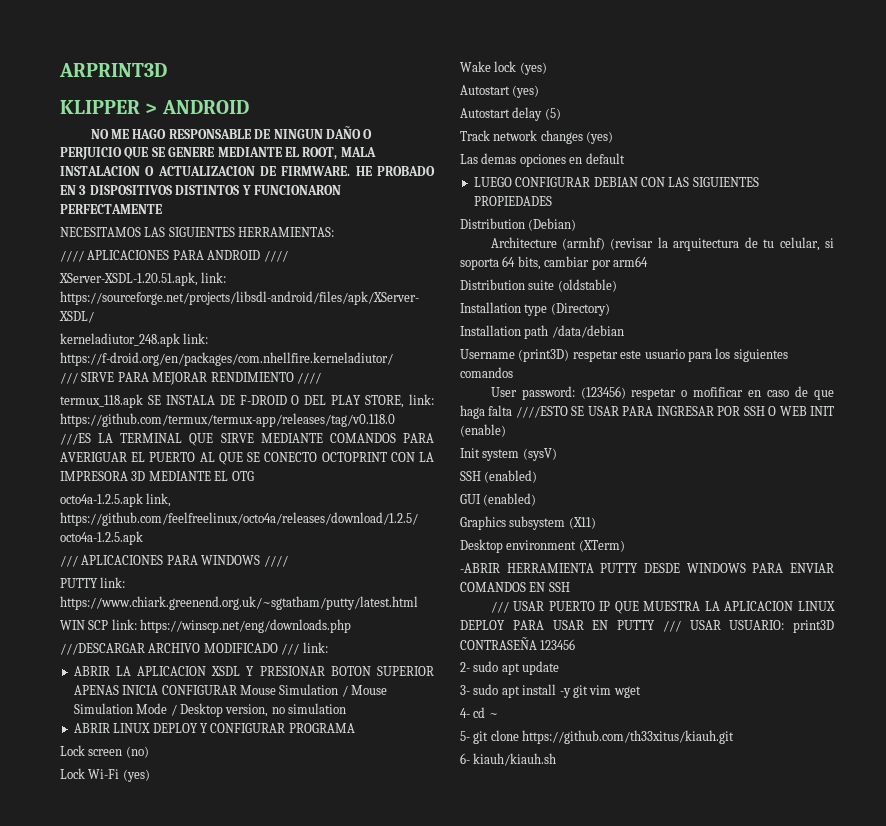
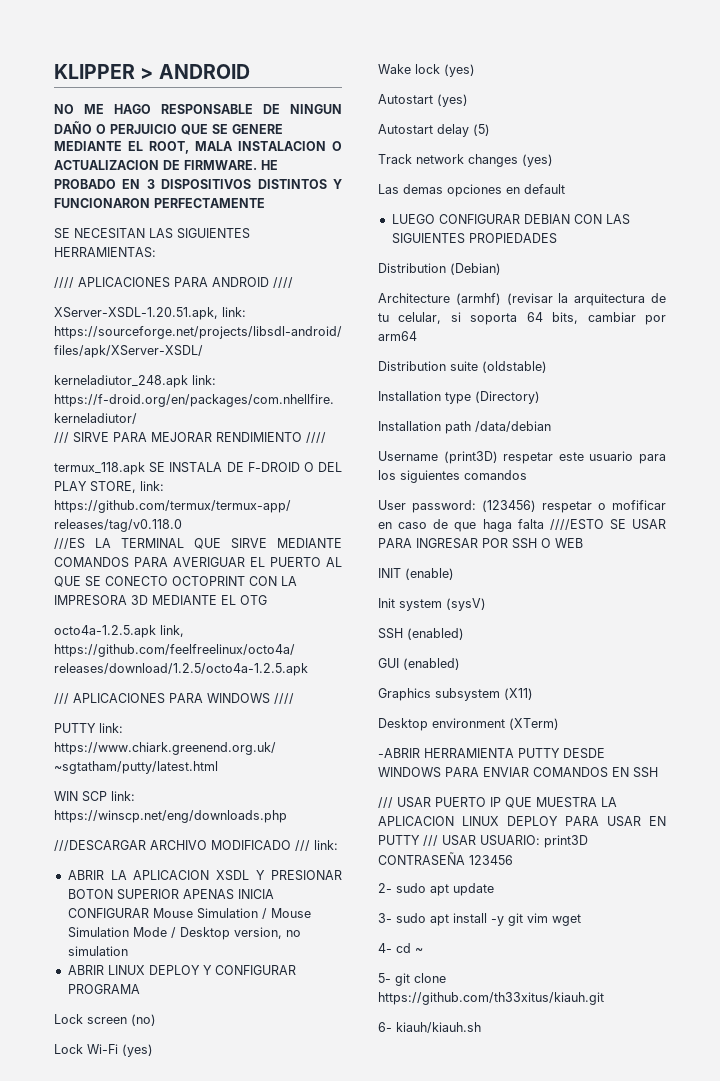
- ARPRINT3D
- NECESITAMOS LAS SIGUIENTES HERRAMIENTAS:
+ SE NECESITAN LAS SIGUIENTES HERRAMIENTAS:
- User password: (123456) respetar o mofificar en caso de que haga falta ////ESTO SE USAR PARA INGRESAR POR SSH O WEB INIT (enable)
+ User password: (123456) respetar o mofificar en caso de que haga falta ////ESTO SE USAR PARA INGRESAR POR SSH O WEB
+ INIT (enable)

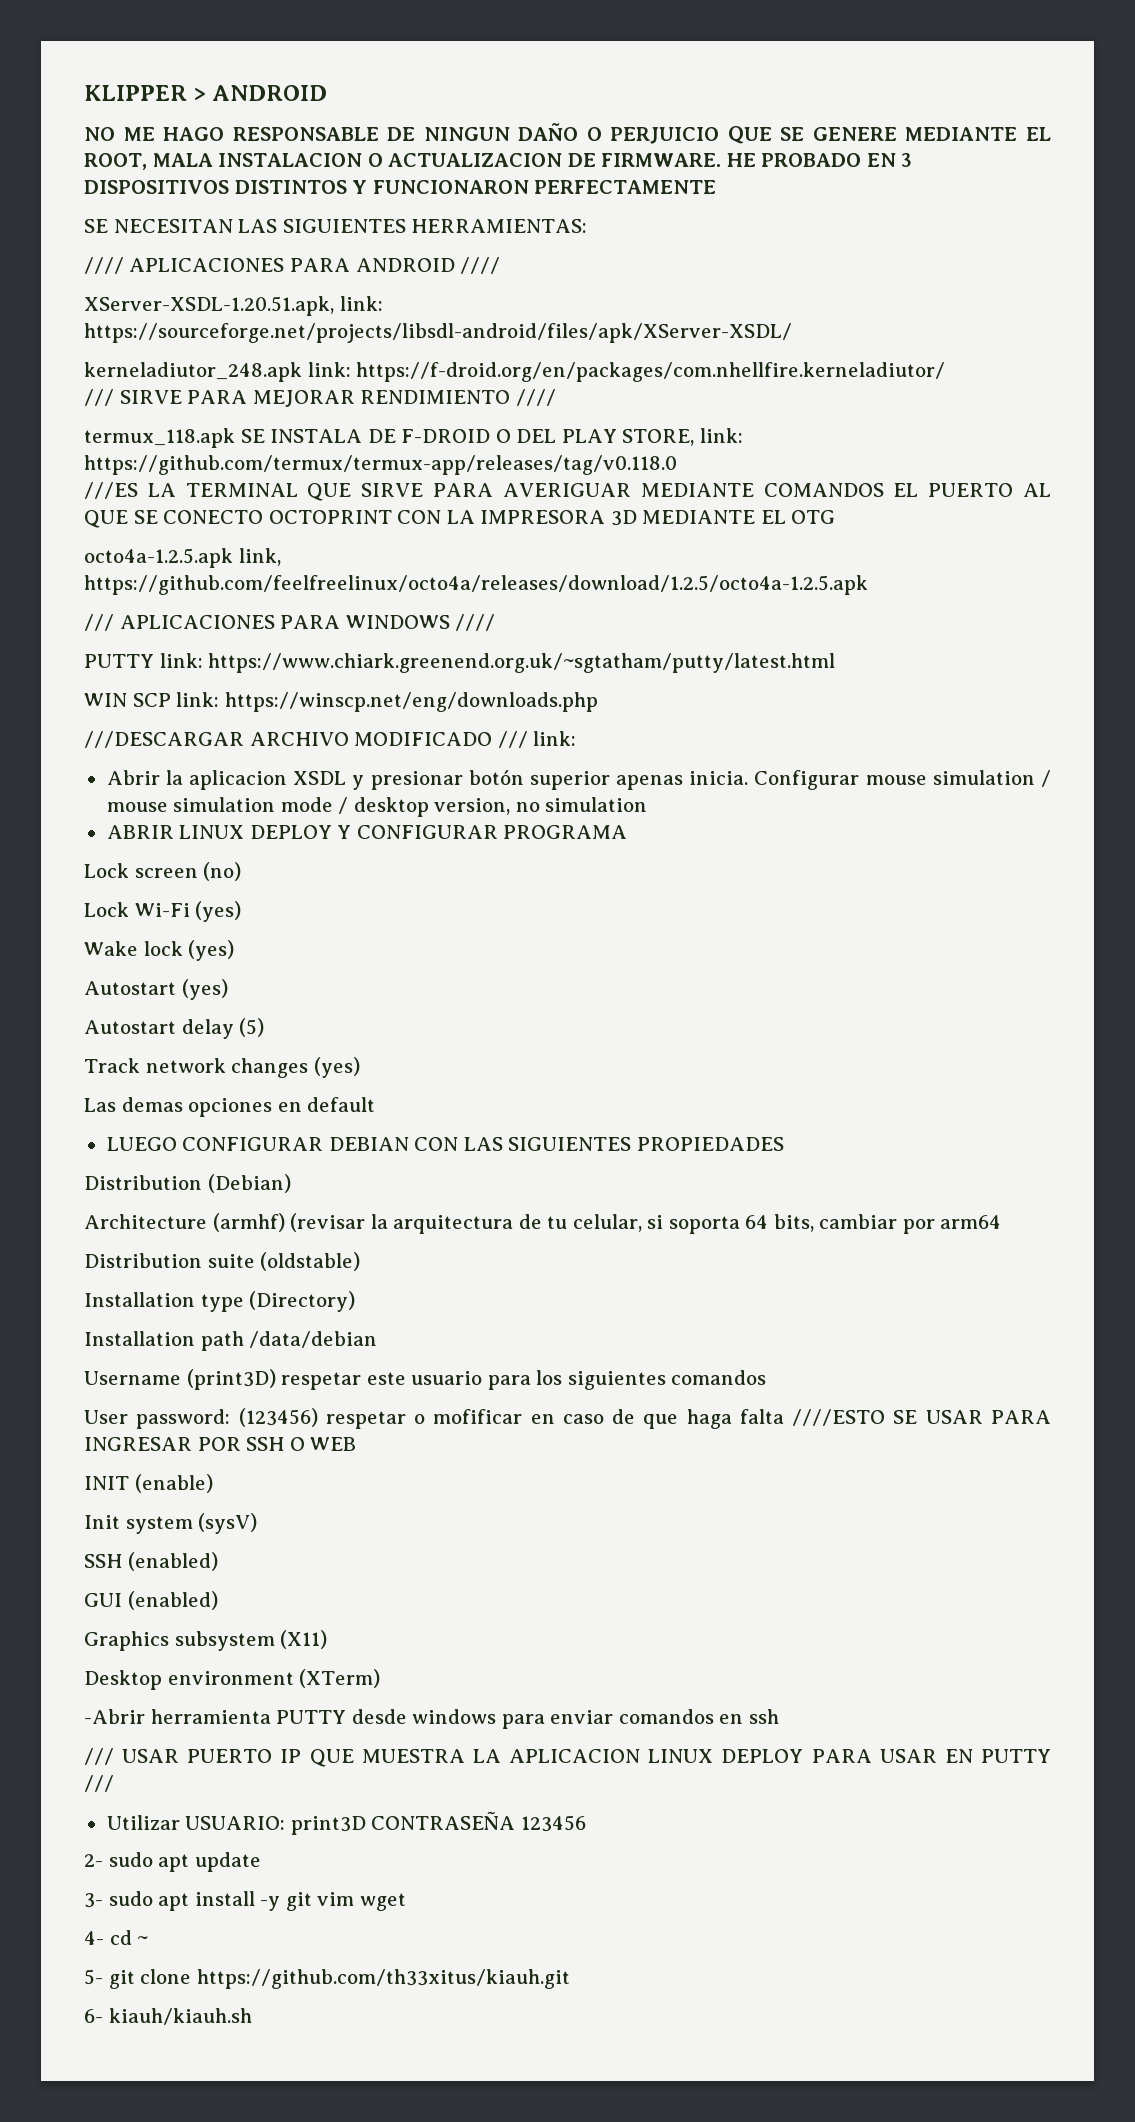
- ///ES LA TERMINAL QUE SIRVE MEDIANTE COMANDOS PARA AVERIGUAR EL PUERTO AL QUE SE CONECTO OCTOPRINT CON LA IMPRESORA 3D MEDIANTE EL OTG
+ ///ES LA TERMINAL QUE SIRVE PARA AVERIGUAR MEDIANTE COMANDOS EL PUERTO AL QUE SE CONECTO OCTOPRINT CON LA IMPRESORA 3D MEDIANTE EL OTG
- ABRIR LA APLICACION XSDL Y PRESIONAR BOTON SUPERIOR APENAS INICIA CONFIGURAR Mouse Simulation / Mouse Simulation Mode / Desktop version, no simulation
+ Abrir la aplicacion XSDL y presionar botón superior apenas inicia. Configurar mouse simulation / mouse simulation mode / desktop version, no simulation
- -ABRIR HERRAMIENTA PUTTY DESDE WINDOWS PARA ENVIAR COMANDOS EN SSH
+ -Abrir herramienta PUTTY desde windows para enviar comandos en ssh
- /// USAR PUERTO IP QUE MUESTRA LA APLICACION LINUX DEPLOY PARA USAR EN PUTTY /// USAR USUARIO: print3D CONTRASEÑA 123456
+ /// USAR PUERTO IP QUE MUESTRA LA APLICACION LINUX DEPLOY PARA USAR EN PUTTY ///
+ Utilizar USUARIO: print3D CONTRASEÑA 123456

